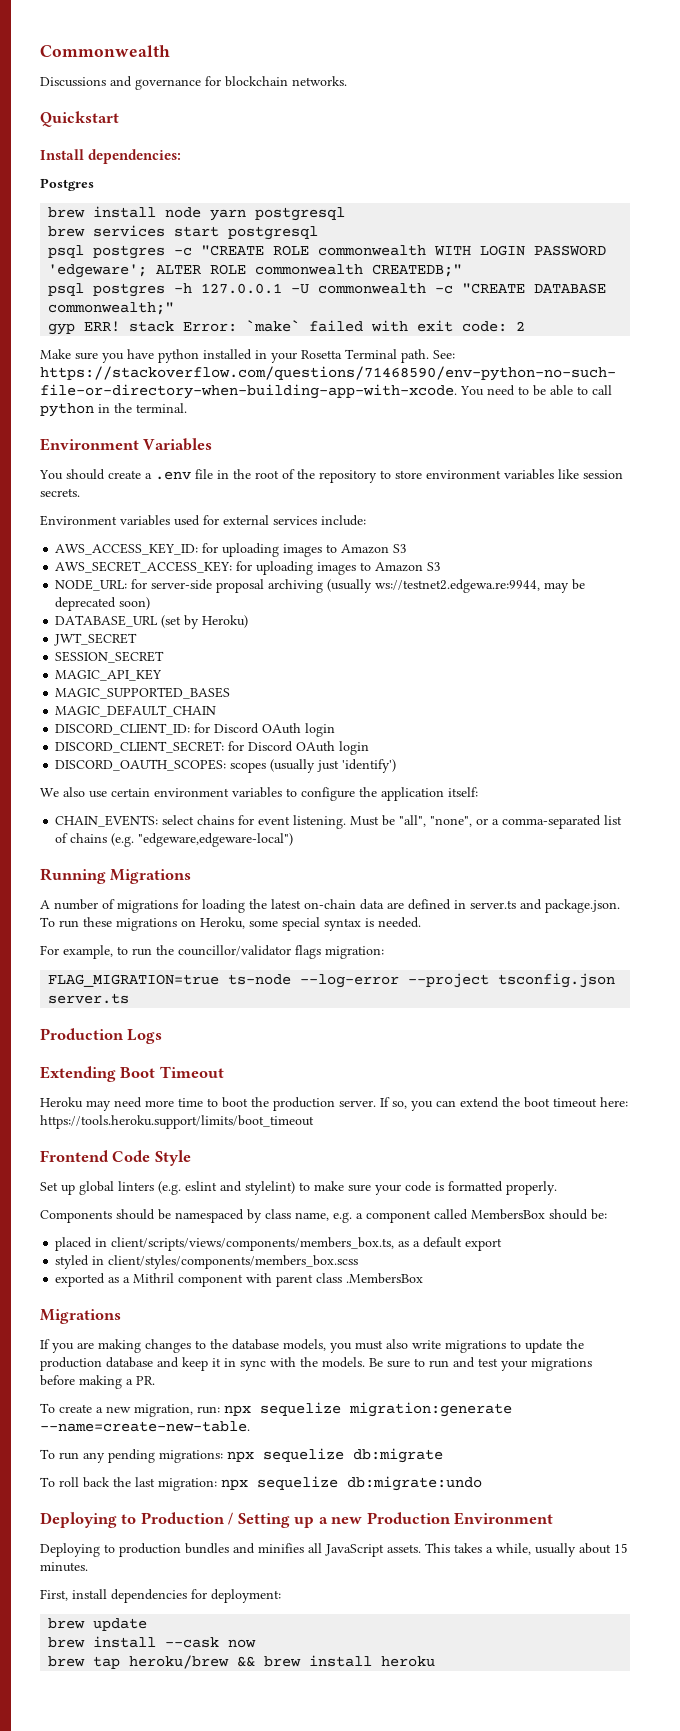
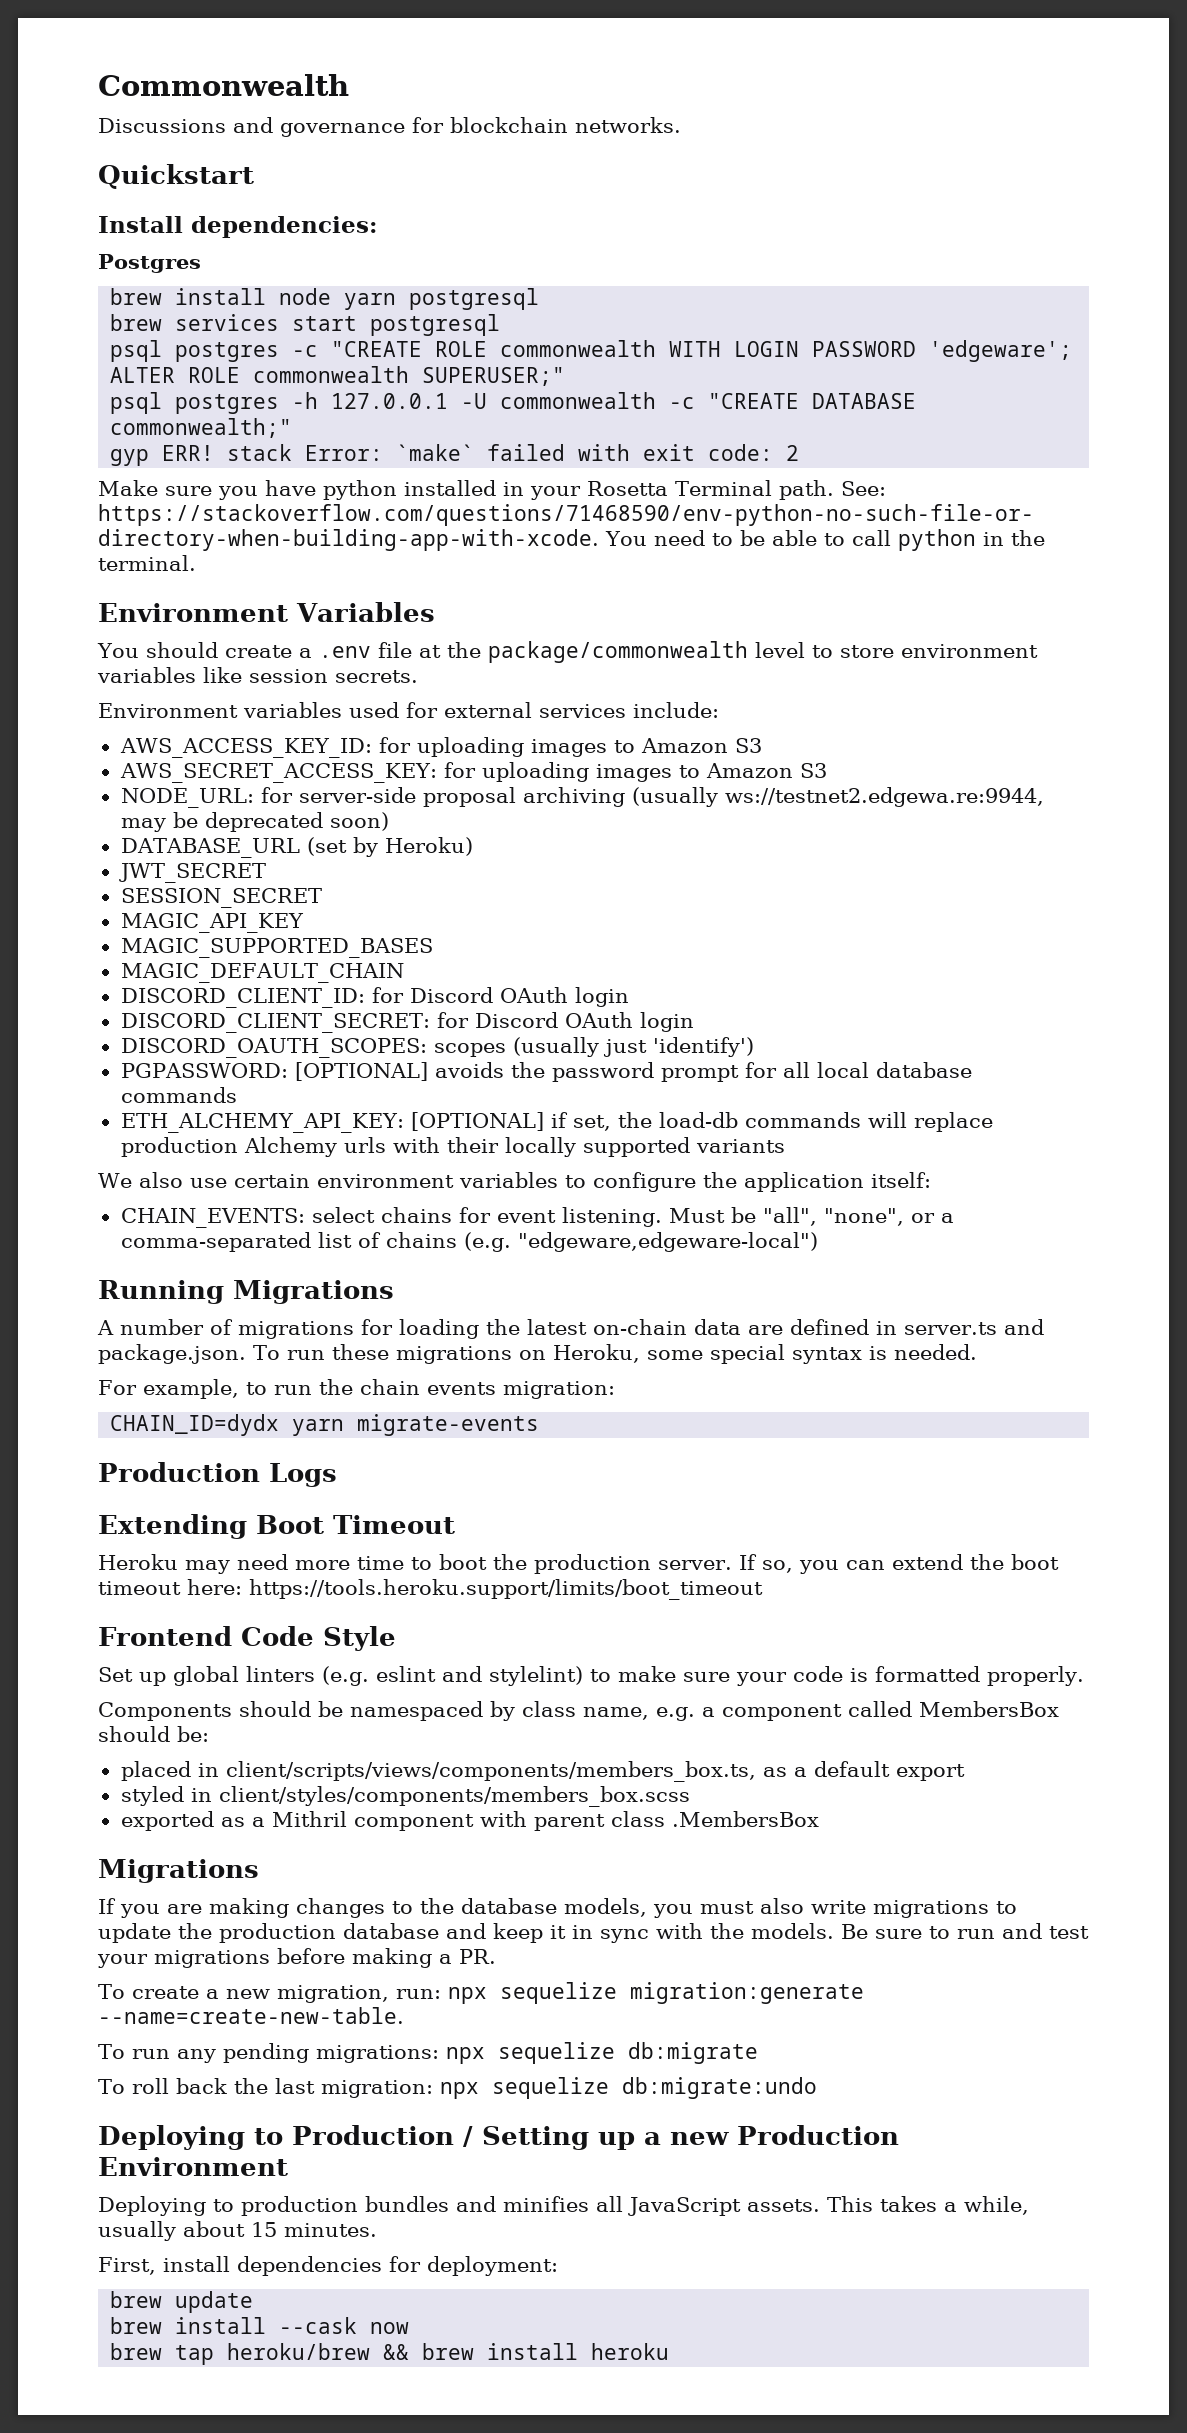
- psql postgres -c "CREATE ROLE commonwealth WITH LOGIN PASSWORD 'edgeware'; ALTER ROLE commonwealth CREATEDB;"
+ psql postgres -c "CREATE ROLE commonwealth WITH LOGIN PASSWORD 'edgeware'; ALTER ROLE commonwealth SUPERUSER;"
- You should create a .env file in the root of the repository to store environment variables like session secrets.
+ You should create a .env file at the package/commonwealth level to store environment variables like session secrets.
+ PGPASSWORD: [OPTIONAL] avoids the password prompt for all local database commands
+ ETH_ALCHEMY_API_KEY: [OPTIONAL] if set, the load-db commands will replace production Alchemy urls with their locally supported variants
- For example, to run the councillor/validator flags migration:
+ For example, to run the chain events migration:
- FLAG_MIGRATION=true ts-node --log-error --project tsconfig.json server.ts
+ CHAIN_ID=dydx yarn migrate-events

